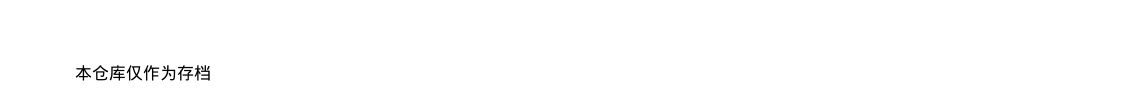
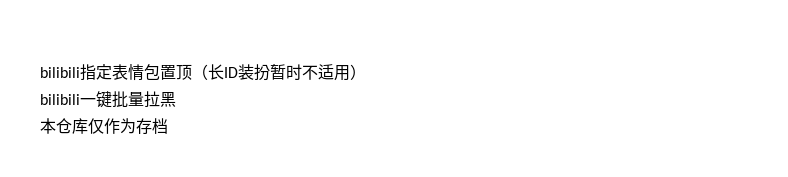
+ bilibili指定表情包置顶（长ID装扮暂时不适用）
+ bilibili一键批量拉黑

